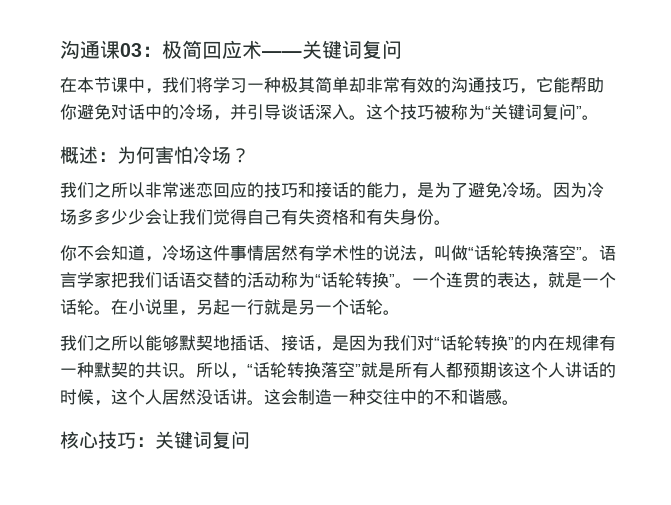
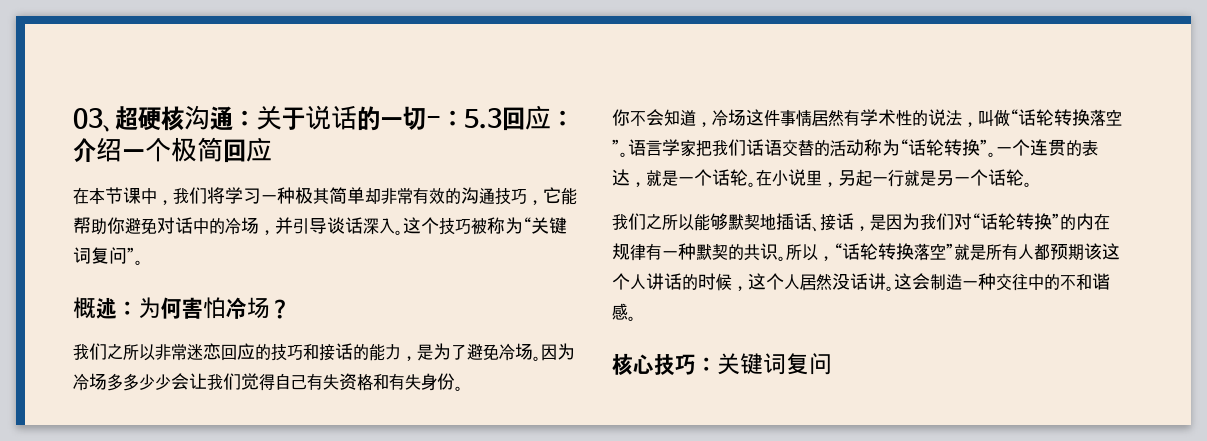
- 沟通课03：极简回应术——关键词复问
+ 03、超硬核沟通：关于说话的一切-：5.3回应：介绍一个极简回应

